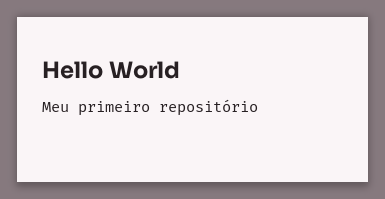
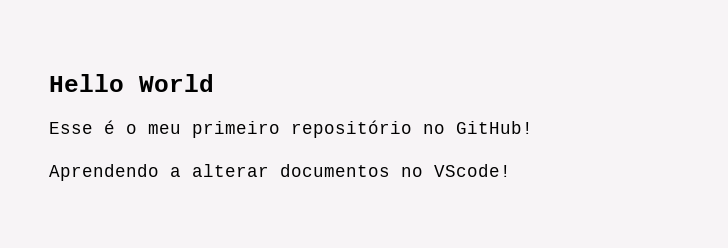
- Meu primeiro repositório
+ Esse é o meu primeiro repositório no GitHub!
+ Aprendendo a alterar documentos no VScode!

